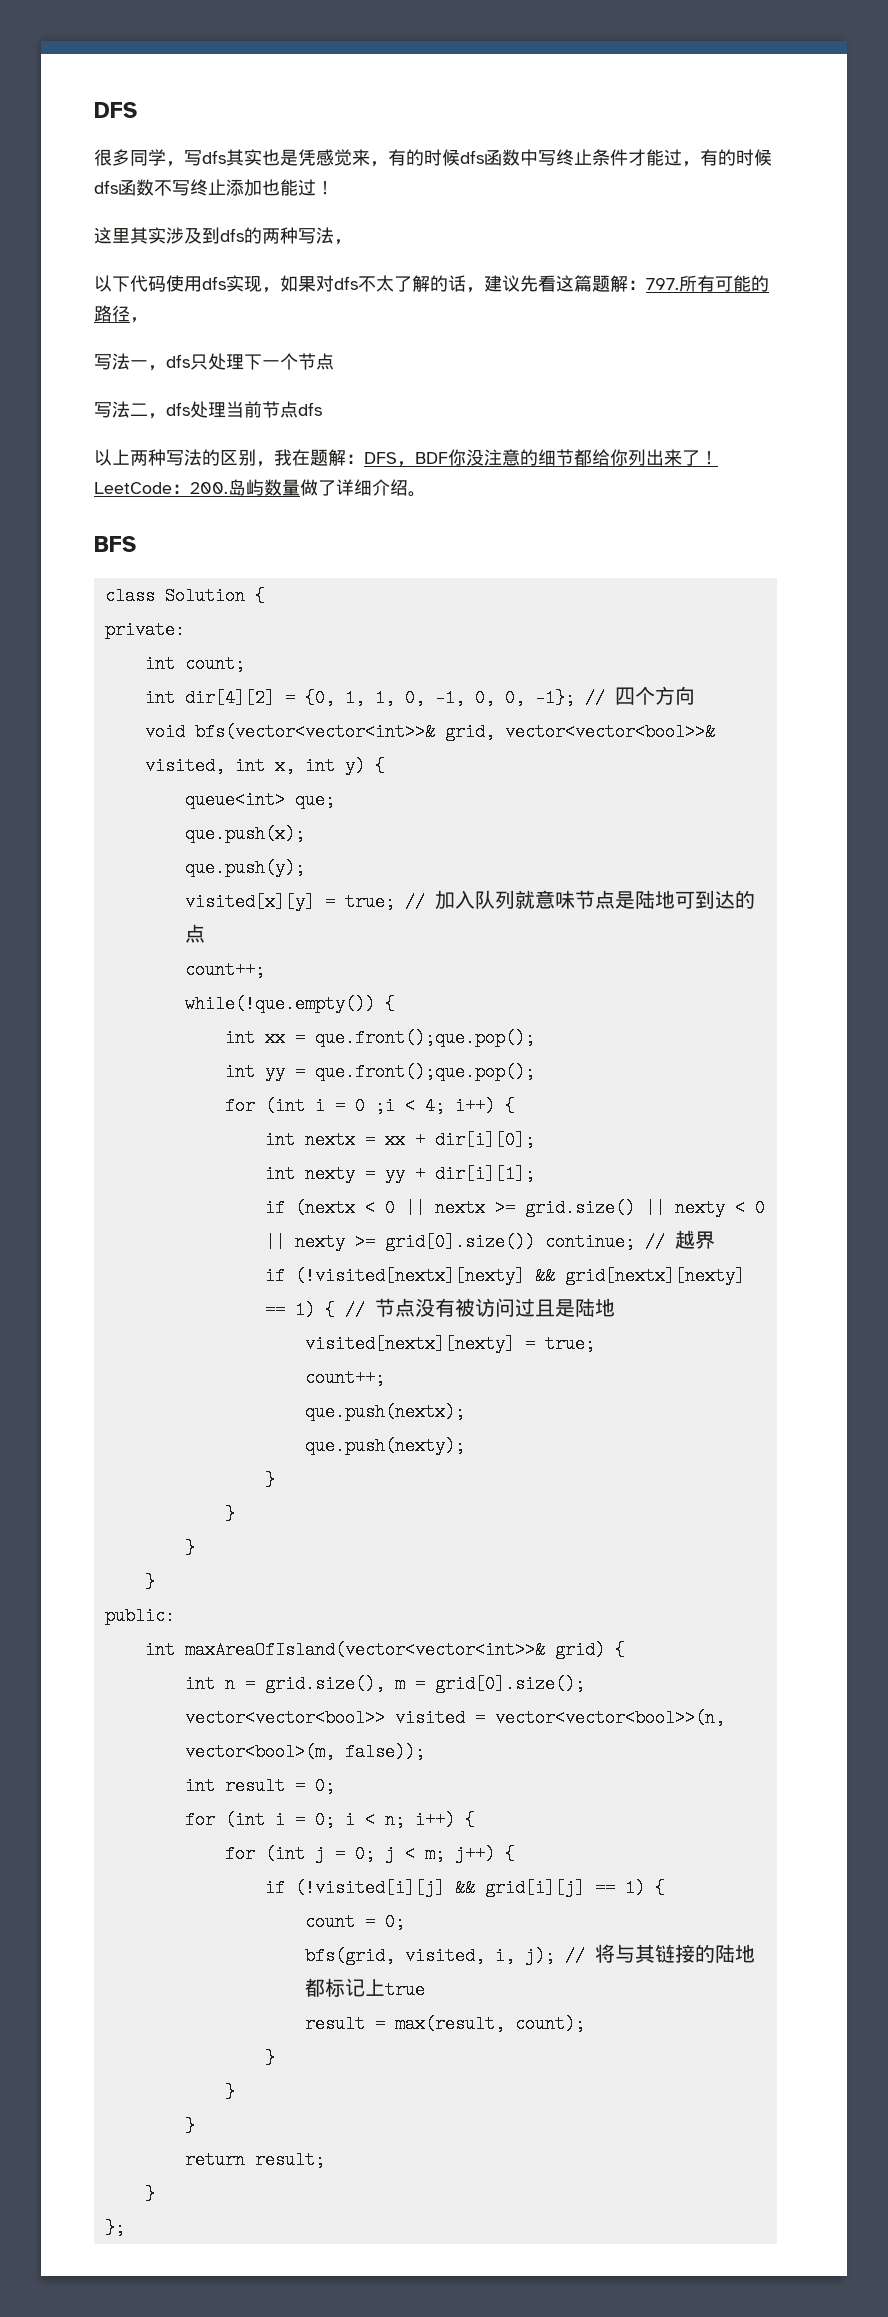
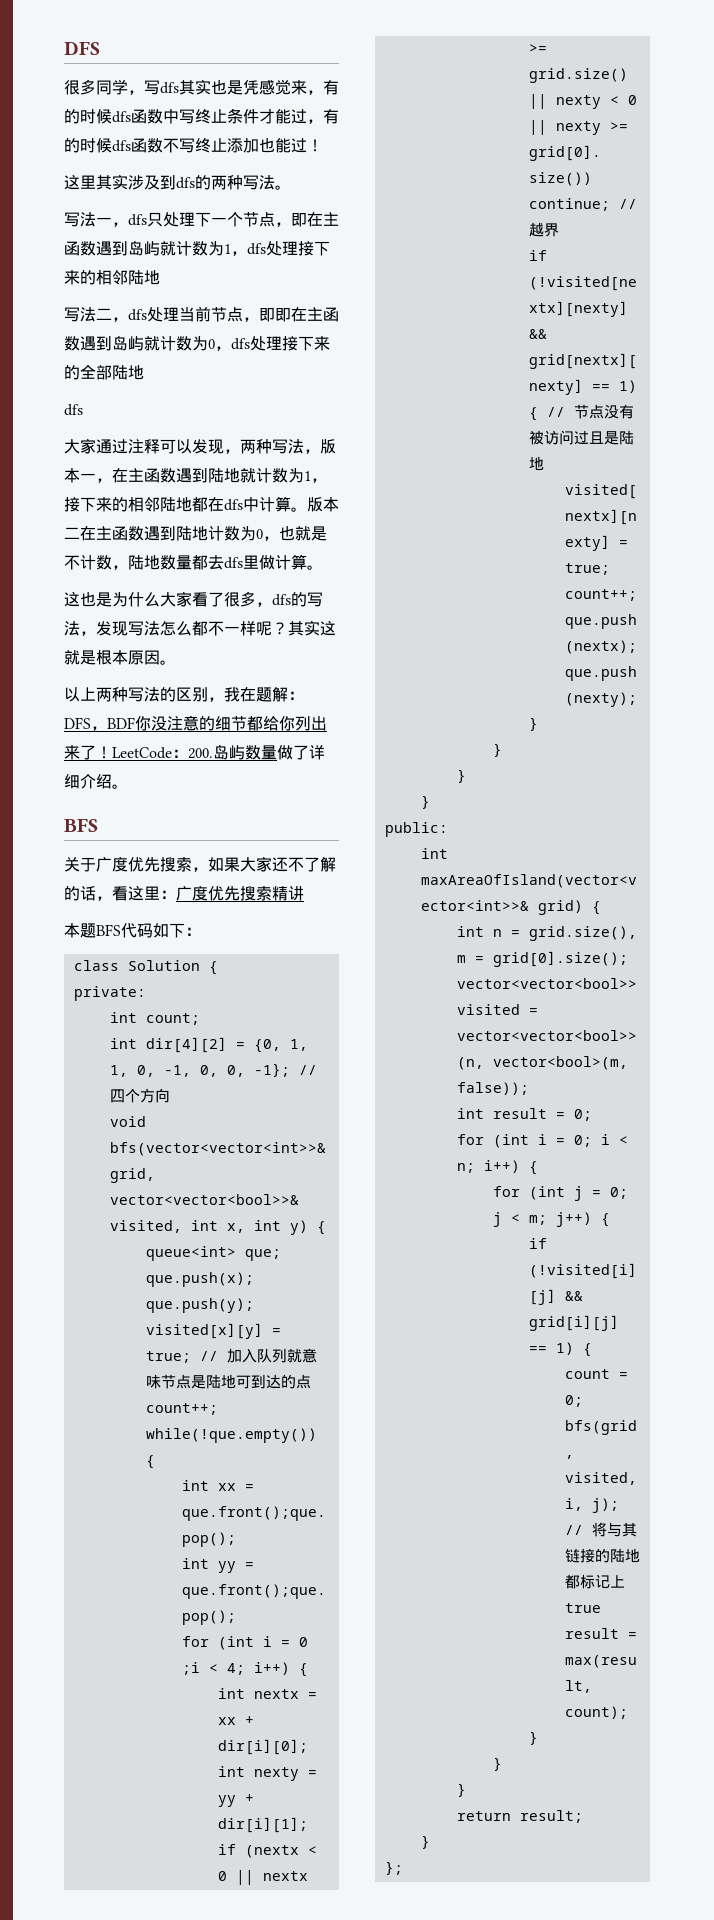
- 这里其实涉及到dfs的两种写法，
- 以下代码使用dfs实现，如果对dfs不太了解的话，建议先看这篇题解：797.所有可能的路径，
+ 这里其实涉及到dfs的两种写法。
- 写法一，dfs只处理下一个节点
+ 写法一，dfs只处理下一个节点，即在主函数遇到岛屿就计数为1，dfs处理接下来的相邻陆地
- 写法二，dfs处理当前节点dfs
+ 写法二，dfs处理当前节点，即即在主函数遇到岛屿就计数为0，dfs处理接下来的全部陆地
+ dfs
+ 大家通过注释可以发现，两种写法，版本一，在主函数遇到陆地就计数为1，接下来的相邻陆地都在dfs中计算。版本二在主函数遇到陆地计数为0，也就是不计数，陆地数量都去dfs里做计算。
+ 这也是为什么大家看了很多，dfs的写法，发现写法怎么都不一样呢？其实这就是根本原因。
+ 关于广度优先搜索，如果大家还不了解的话，看这里：广度优先搜索精讲
+ 本题BFS代码如下：

